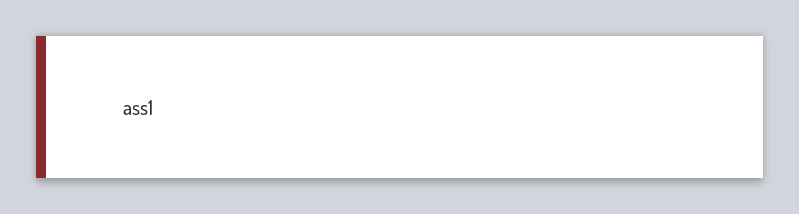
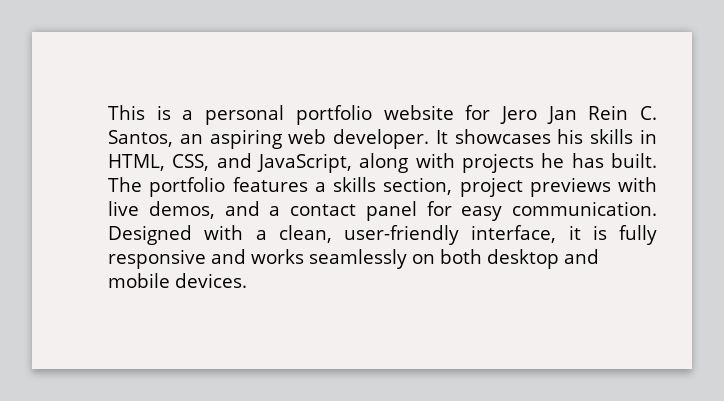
- ass1
+ This is a personal portfolio website for Jero Jan Rein C. Santos, an aspiring web developer. It showcases his skills in HTML, CSS, and JavaScript, along with projects he has built. The portfolio features a skills section, project previews with live demos, and a contact panel for easy communication. Designed with a clean, user-friendly interface, it is fully responsive and works seamlessly on both desktop and mobile devices.

